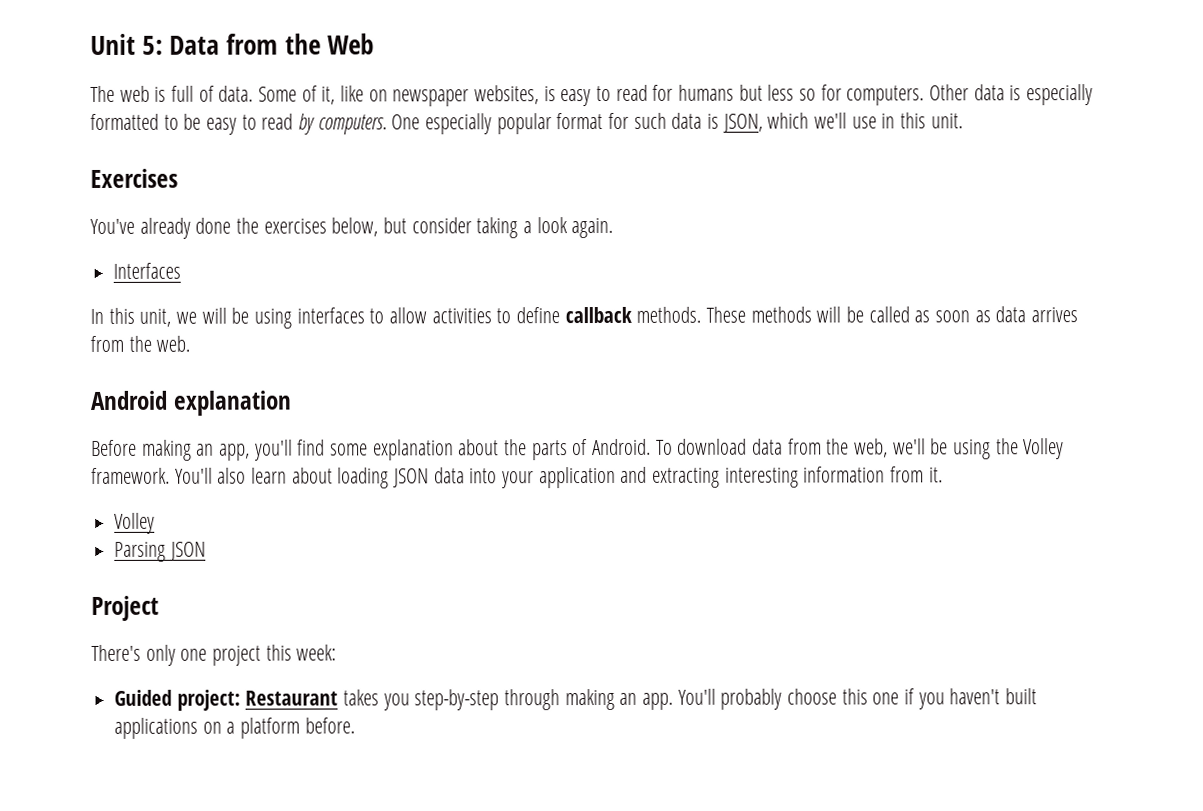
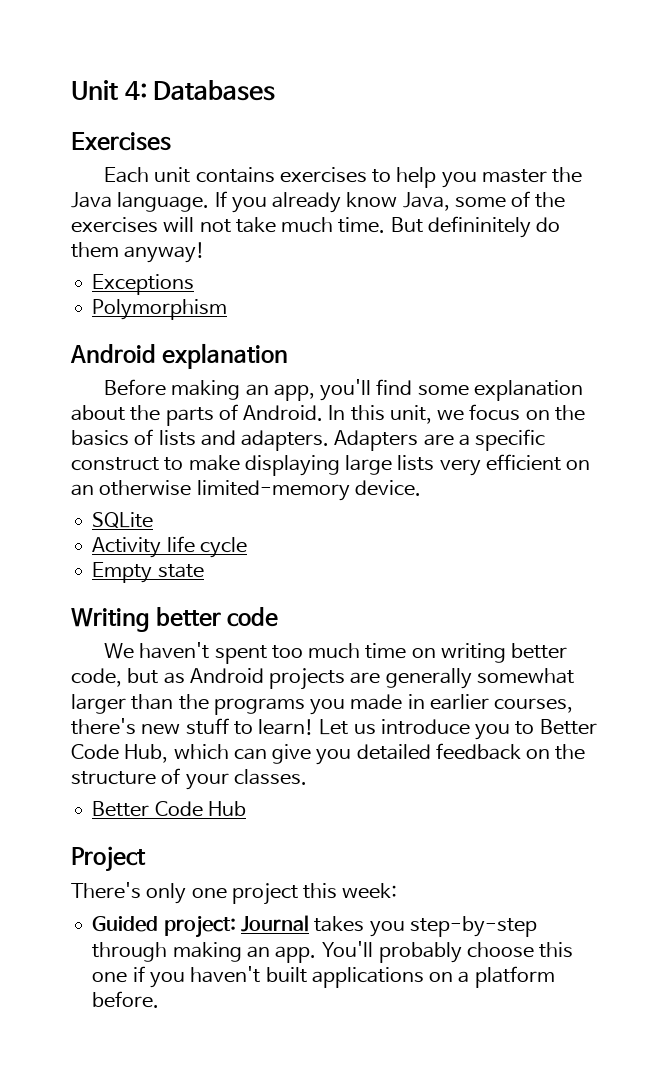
- Unit 5: Data from the Web
- The web is full of data. Some of it, like on newspaper websites, is easy to read for humans but less so for computers. Other data is especially formatted to be easy to read by computers. One especially popular format for such data is JSON, which we'll use in this unit.
+ Unit 4: Databases
  Exercises
- You've already done the exercises below, but consider taking a look again.
- Interfaces
- In this unit, we will be using interfaces to allow activities to define callback methods. These methods will be called as soon as data arrives from the web.
+ Each unit contains exercises to help you master the Java language. If you already know Java, some of the exercises will not take much time. But defininitely do them anyway!
+ Exceptions
+ Polymorphism
- To download data from the web, we'll be using the Volley framework. You'll also learn about loading JSON data into your application and extracting interesting information from it.
- Volley
- Parsing JSON
+ In this unit, we focus on the basics of lists and adapters. Adapters are a specific construct to make displaying large lists very efficient on an otherwise limited-memory device.
+ SQLite
+ Activity life cycle
+ Empty state
+ Writing better code
+ We haven't spent too much time on writing better code, but as Android projects are generally somewhat larger than the programs you made in earlier courses, there's new stuff to learn! Let us introduce you to Better Code Hub, which can give you detailed feedback on the structure of your classes.
+ Better Code Hub
- Guided project: Restaurant takes you step-by-step through making an app.
+ Guided project: Journal takes you step-by-step through making an app.

